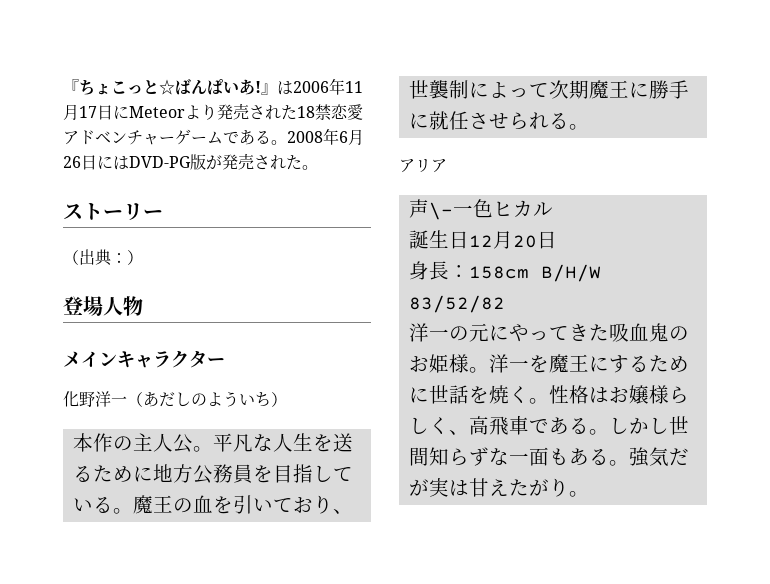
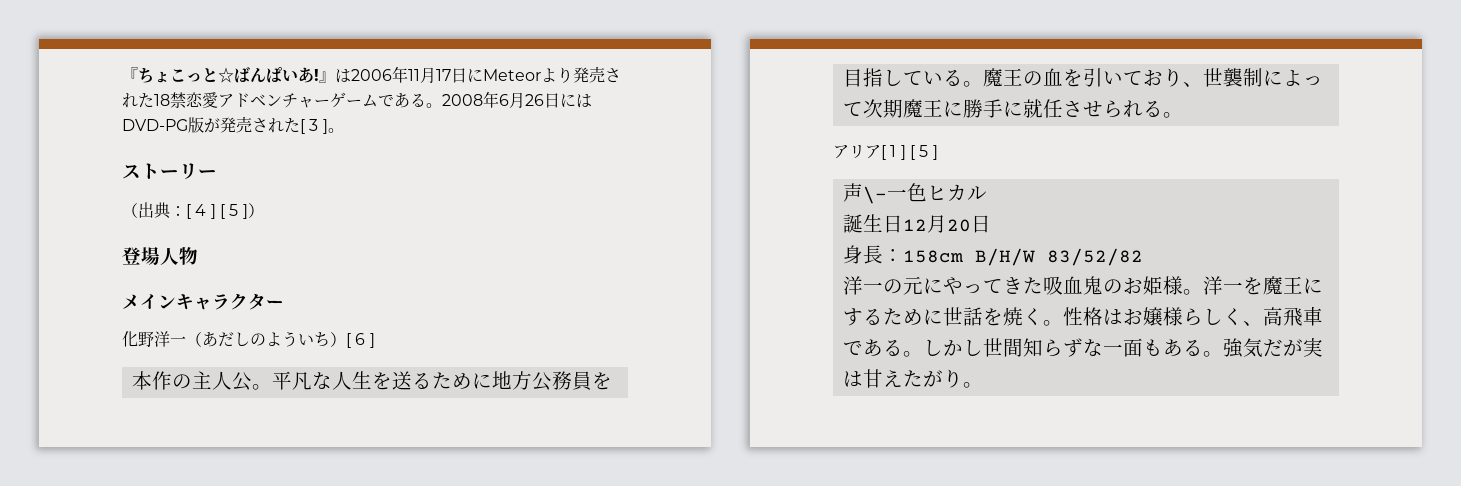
- 2008年6月26日にはDVD-PG版が発売された。
+ 2008年6月26日にはDVD-PG版が発売された[ 3 ]。
- （出典：）
+ （出典：[ 4 ] [ 5 ]）
- 化野洋一（あだしのよういち）
+ 化野洋一（あだしのよういち）[ 6 ]
- アリア
+ アリア[ 1 ] [ 5 ]

